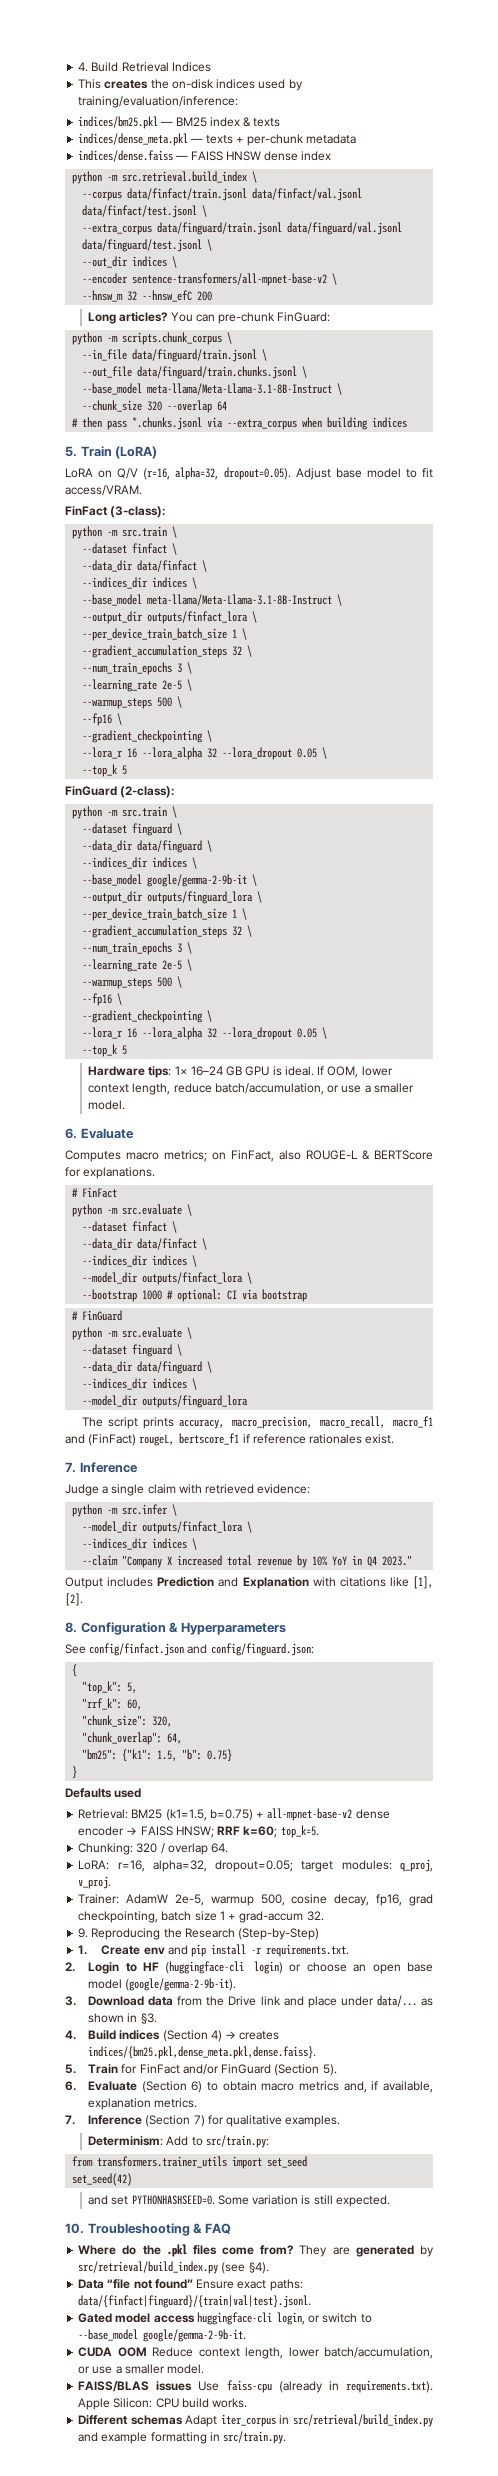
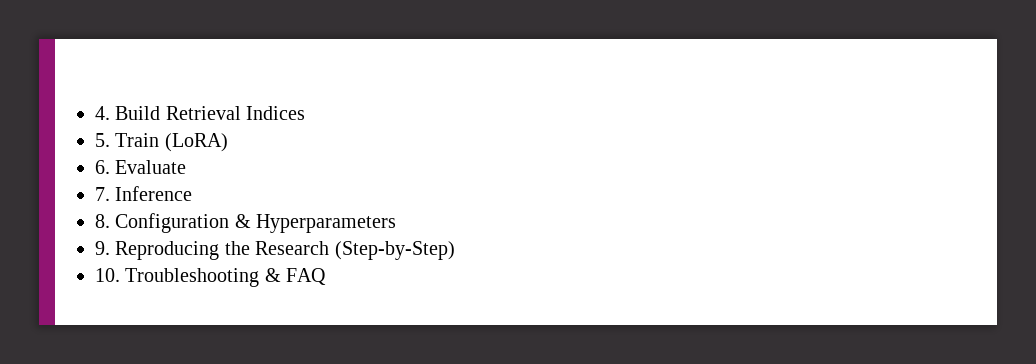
- This creates the on-disk indices used by training/evaluation/inference:
- indices/bm25.pkl — BM25 index & texts
- indices/dense_meta.pkl — texts + per-chunk metadata
- indices/dense.faiss — FAISS HNSW dense index
- python -m src.retrieval.build_index \
- --corpus data/finfact/train.jsonl data/finfact/val.jsonl data/finfact/test.jsonl \
- --extra_corpus data/finguard/train.jsonl data/finguard/val.jsonl data/finguard/test.jsonl \
- --out_dir indices \
- --encoder sentence-transformers/all-mpnet-base-v2 \
- --hnsw_m 32 --hnsw_efC 200
- Long articles? You can pre-chunk FinGuard:
- python -m scripts.chunk_corpus \
- --in_file data/finguard/train.jsonl \
- --out_file data/finguard/train.chunks.jsonl \
- --base_model meta-llama/Meta-Llama-3.1-8B-Instruct \
- --chunk_size 320 --overlap 64
- # then pass *.chunks.jsonl via --extra_corpus when building indices
  5. Train (LoRA)
- LoRA on Q/V (r=16, alpha=32, dropout=0.05). Adjust base model to fit access/VRAM.
- FinFact (3-class):
- python -m src.train \
- --dataset finfact \
- --data_dir data/finfact \
- --indices_dir indices \
- --base_model meta-llama/Meta-Llama-3.1-8B-Instruct \
- --output_dir outputs/finfact_lora \
- --per_device_train_batch_size 1 \
- --gradient_accumulation_steps 32 \
- --num_train_epochs 3 \
- --learning_rate 2e-5 \
- --warmup_steps 500 \
- --fp16 \
- --gradient_checkpointing \
- --lora_r 16 --lora_alpha 32 --lora_dropout 0.05 \
- --top_k 5
- FinGuard (2-class):
- python -m src.train \
- --dataset finguard \
- --data_dir data/finguard \
- --indices_dir indices \
- --base_model google/gemma-2-9b-it \
- --output_dir outputs/finguard_lora \
- --per_device_train_batch_size 1 \
- --gradient_accumulation_steps 32 \
- --num_train_epochs 3 \
- --learning_rate 2e-5 \
- --warmup_steps 500 \
- --fp16 \
- --gradient_checkpointing \
- --lora_r 16 --lora_alpha 32 --lora_dropout 0.05 \
- --top_k 5
- Hardware tips: 1× 16–24 GB GPU is ideal. If OOM, lower context length, reduce batch/accumulation, or use a smaller model.
  6. Evaluate
- Computes macro metrics; on FinFact, also ROUGE-L & BERTScore for explanations.
- # FinFact
- python -m src.evaluate \
- --dataset finfact \
- --data_dir data/finfact \
- --indices_dir indices \
- --model_dir outputs/finfact_lora \
- --bootstrap 1000 # optional: CI via bootstrap
- # FinGuard
- python -m src.evaluate \
- --dataset finguard \
- --data_dir data/finguard \
- --indices_dir indices \
- --model_dir outputs/finguard_lora
- The script prints accuracy, macro_precision, macro_recall, macro_f1 and (FinFact) rougeL, bertscore_f1 if reference rationales exist.
  7. Inference
- Judge a single claim with retrieved evidence:
- python -m src.infer \
- --model_dir outputs/finfact_lora \
- --indices_dir indices \
- --claim "Company X increased total revenue by 10% YoY in Q4 2023."
- Output includes Prediction and Explanation with citations like [1], [2].
  8. Configuration & Hyperparameters
- See config/finfact.json and config/finguard.json:
- {
- "top_k": 5,
- "rrf_k": 60,
- "chunk_size": 320,
- "chunk_overlap": 64,
- "bm25": {"k1": 1.5, "b": 0.75}
- }
- Defaults used
- Retrieval: BM25 (k1=1.5, b=0.75) + all-mpnet-base-v2 dense encoder → FAISS HNSW; RRF k=60; top_k=5.
- Chunking: 320 / overlap 64.
- LoRA: r=16, alpha=32, dropout=0.05; target modules: q_proj, v_proj.
- Trainer: AdamW 2e-5, warmup 500, cosine decay, fp16, grad checkpointing, batch size 1 + grad-accum 32.
- 1. Create env and pip install -r requirements.txt.
- 2. Login to HF (huggingface-cli login) or choose an open base model (google/gemma-2-9b-it).
- 3. Download data from the Drive link and place under data/... as shown in §3.
- 4. Build indices (Section 4) → creates indices/{bm25.pkl,dense_meta.pkl,dense.faiss}.
- 5. Train for FinFact and/or FinGuard (Section 5).
- 6. Evaluate (Section 6) to obtain macro metrics and, if available, explanation metrics.
- 7. Inference (Section 7) for qualitative examples.
- Determinism: Add to src/train.py:
- from transformers.trainer_utils import set_seed
- set_seed(42)
- and set PYTHONHASHSEED=0. Some variation is still expected.
  10. Troubleshooting & FAQ
- Where do the .pkl files come from? They are generated by src/retrieval/build_index.py (see §4).
- Data “file not found” Ensure exact paths: data/{finfact|finguard}/{train|val|test}.jsonl.
- Gated model access huggingface-cli login, or switch to --base_model google/gemma-2-9b-it.
- CUDA OOM Reduce context length, lower batch/accumulation, or use a smaller model.
- FAISS/BLAS issues Use faiss-cpu (already in requirements.txt). Apple Silicon: CPU build works.
- Different schemas Adapt iter_corpus in src/retrieval/build_index.py and example formatting in src/train.py.

